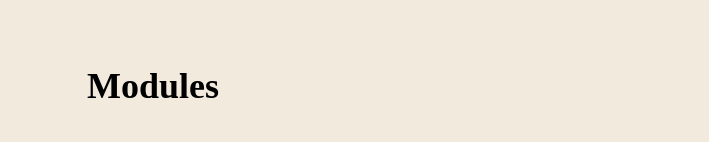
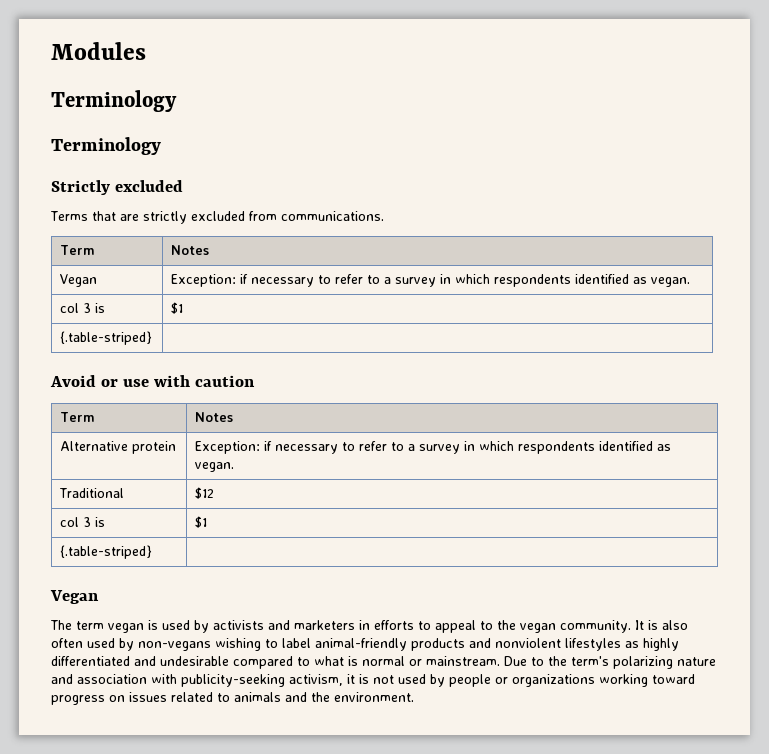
  Modules
+ Terminology
+ Terminology
+ Strictly excluded
+ Terms that are strictly excluded from communications.
+ Term | Notes
+ Vegan | Exception: if necessary to refer to a survey in which respondents identified as vegan.
+ col 3 is | $1
+ {.table-striped} |
+ Avoid or use with caution
+ Term | Notes
+ Alternative protein | Exception: if necessary to refer to a survey in which respondents identified as vegan.
+ Traditional | $12
+ col 3 is | $1
+ {.table-striped} |
+ Vegan
+ The term vegan is used by activists and marketers in efforts to appeal to the vegan community. It is also often used by non-vegans wishing to label animal-friendly products and nonviolent lifestyles as highly differentiated and undesirable compared to what is normal or mainstream. Due to the term's polarizing nature and association with publicity-seeking activism, it is not used by people or organizations working toward progress on issues related to animals and the environment.

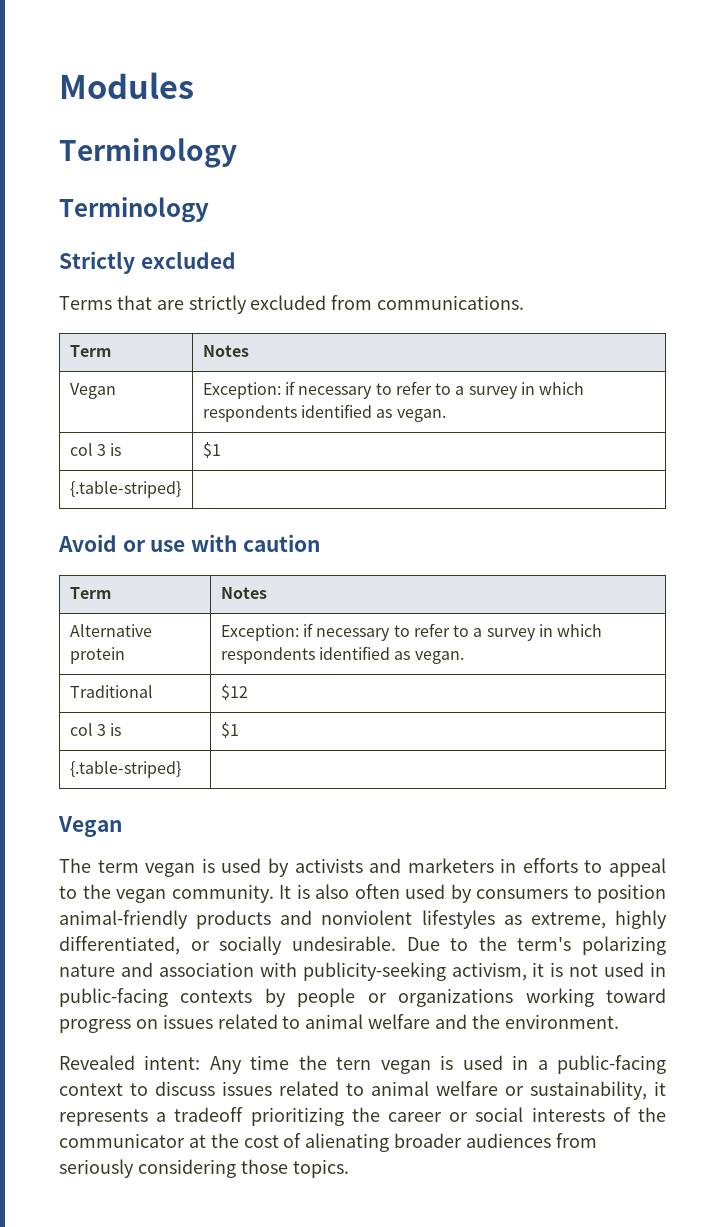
- It is also often used by non-vegans wishing to label animal-friendly products and nonviolent lifestyles as highly differentiated and undesirable compared to what is normal or mainstream.
+ It is also often used by consumers to position animal-friendly products and nonviolent lifestyles as extreme, highly differentiated, or socially undesirable.
- Due to the term's polarizing nature and association with publicity-seeking activism, it is not used by people or organizations working toward progress on issues related to animals and the environment.
+ Due to the term's polarizing nature and association with publicity-seeking activism, it is not used in public-facing contexts by people or organizations working toward progress on issues related to animal welfare and the environment.
+ Revealed intent: Any time the tern vegan is used in a public-facing context to discuss issues related to animal welfare or sustainability, it represents a tradeoff prioritizing the career or social interests of the communicator at the cost of alienating broader audiences from seriously considering those topics.

